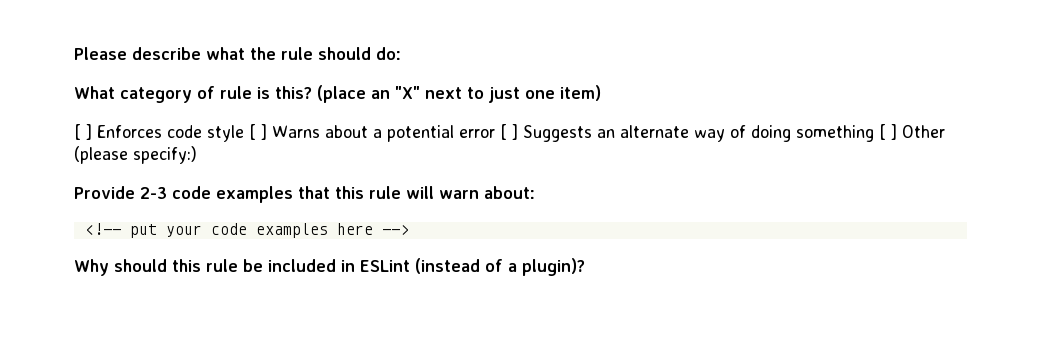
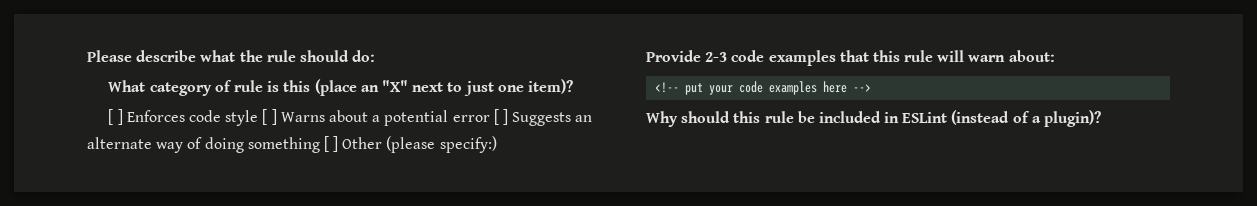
- What category of rule is this? (place an "X" next to just one item)
+ What category of rule is this (place an "X" next to just one item)?

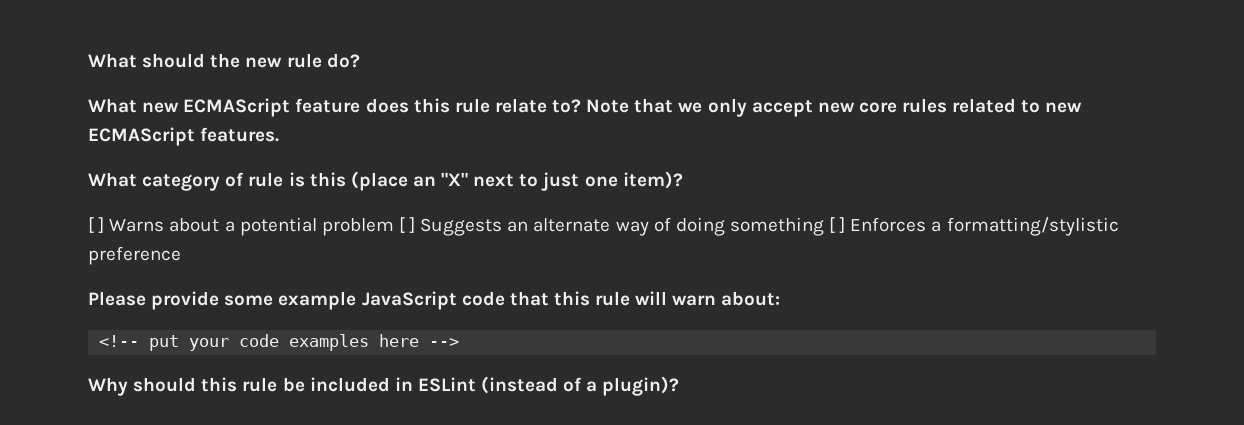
- Please describe what the rule should do:
+ What should the new rule do?
+ What new ECMAScript feature does this rule relate to? Note that we only accept new core rules related to new ECMAScript features.
- [ ] Enforces code style [ ] Warns about a potential error [ ] Suggests an alternate way of doing something [ ] Other (please specify:)
- Provide 2-3 code examples that this rule will warn about:
+ [ ] Warns about a potential problem [ ] Suggests an alternate way of doing something [ ] Enforces a formatting/stylistic preference
+ Please provide some example JavaScript code that this rule will warn about:

